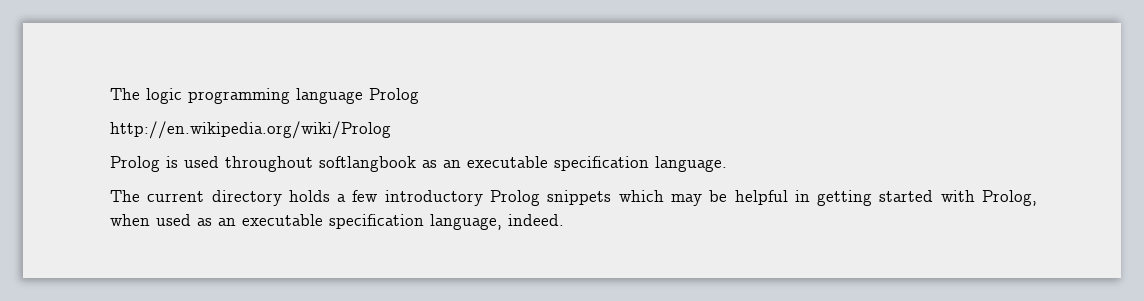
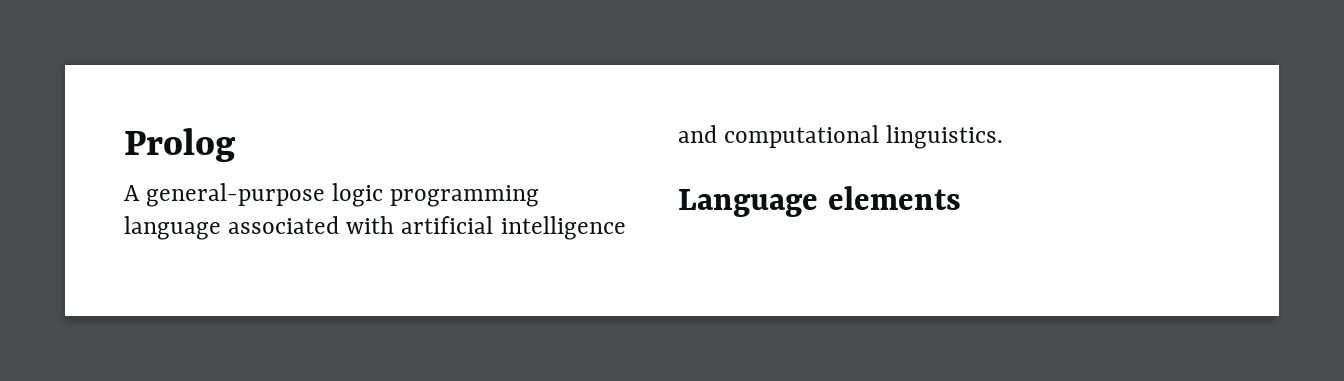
- The logic programming language Prolog
- http://en.wikipedia.org/wiki/Prolog
- Prolog is used throughout softlangbook as an executable specification language.
- The current directory holds a few introductory Prolog snippets which may be helpful in getting started with Prolog, when used as an executable specification language, indeed.
+ Prolog
+ A general-purpose logic programming language associated with artificial intelligence and computational linguistics.
+ Language elements

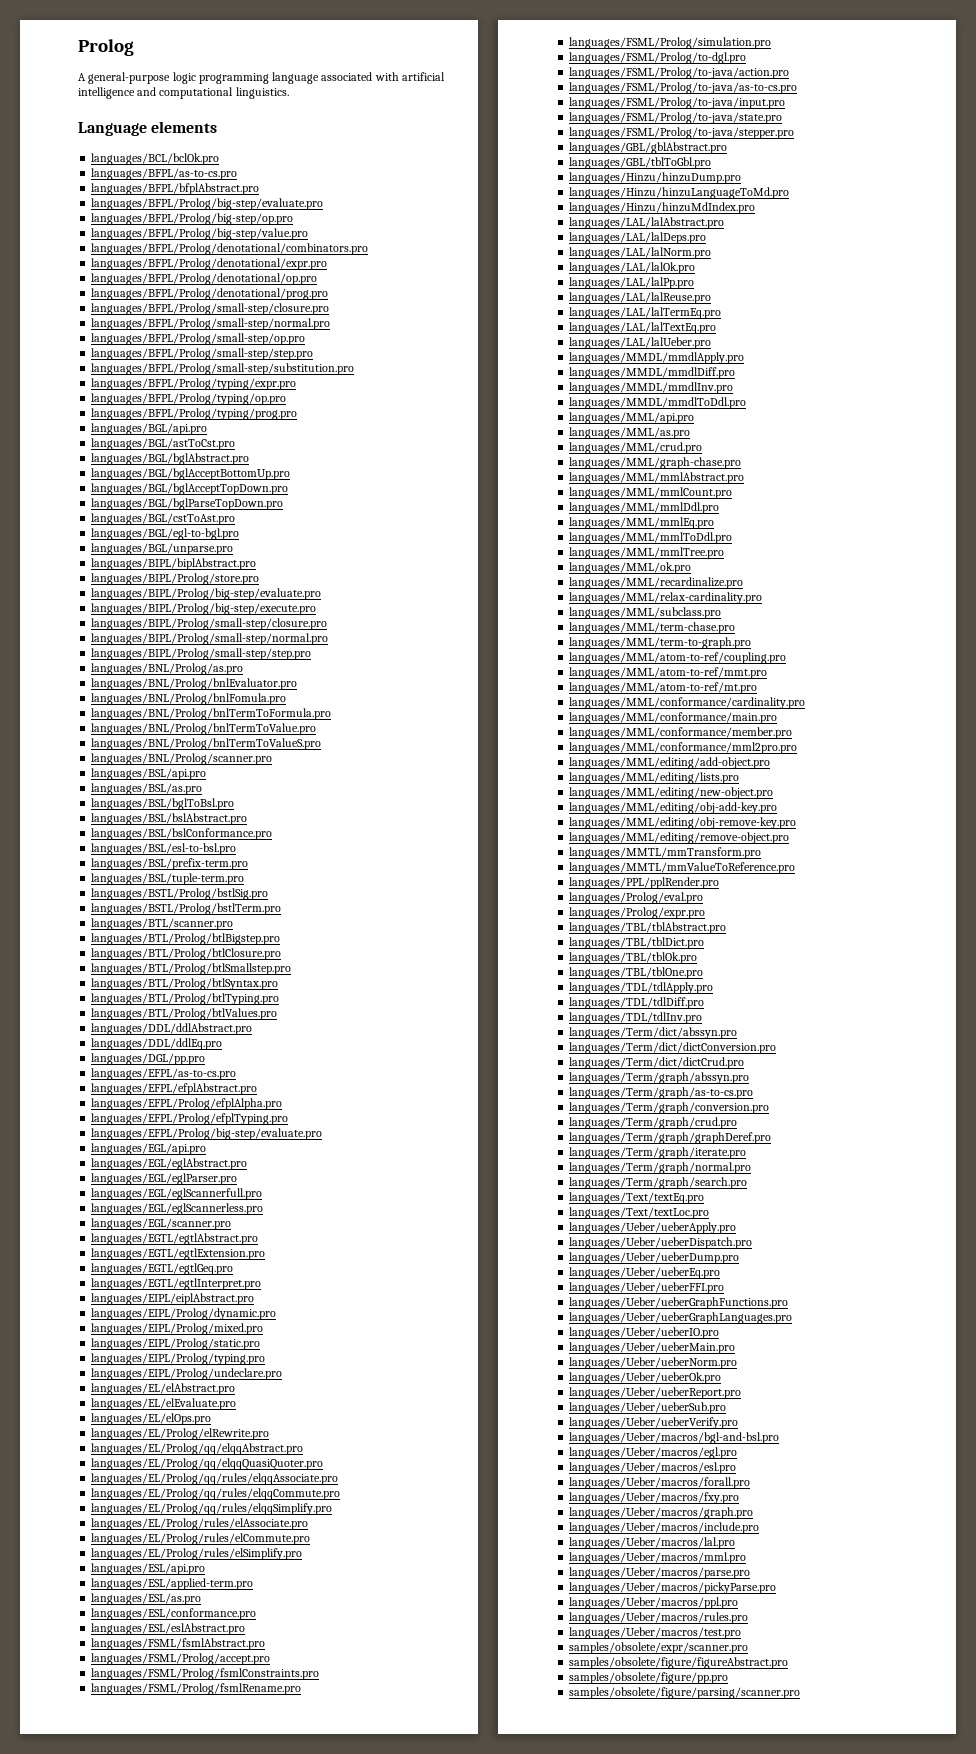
+ languages/BCL/bclOk.pro
+ languages/BFPL/as-to-cs.pro
+ languages/BFPL/bfplAbstract.pro
+ languages/BFPL/Prolog/big-step/evaluate.pro
+ languages/BFPL/Prolog/big-step/op.pro
+ languages/BFPL/Prolog/big-step/value.pro
+ languages/BFPL/Prolog/denotational/combinators.pro
+ languages/BFPL/Prolog/denotational/expr.pro
+ languages/BFPL/Prolog/denotational/op.pro
+ languages/BFPL/Prolog/denotational/prog.pro
+ languages/BFPL/Prolog/small-step/closure.pro
+ languages/BFPL/Prolog/small-step/normal.pro
+ languages/BFPL/Prolog/small-step/op.pro
+ languages/BFPL/Prolog/small-step/step.pro
+ languages/BFPL/Prolog/small-step/substitution.pro
+ languages/BFPL/Prolog/typing/expr.pro
+ languages/BFPL/Prolog/typing/op.pro
+ languages/BFPL/Prolog/typing/prog.pro
+ languages/BGL/api.pro
+ languages/BGL/astToCst.pro
+ languages/BGL/bglAbstract.pro
+ languages/BGL/bglAcceptBottomUp.pro
+ languages/BGL/bglAcceptTopDown.pro
+ languages/BGL/bglParseTopDown.pro
+ languages/BGL/cstToAst.pro
+ languages/BGL/egl-to-bgl.pro
+ languages/BGL/unparse.pro
+ languages/BIPL/biplAbstract.pro
+ languages/BIPL/Prolog/store.pro
+ languages/BIPL/Prolog/big-step/evaluate.pro
+ languages/BIPL/Prolog/big-step/execute.pro
+ languages/BIPL/Prolog/small-step/closure.pro
+ languages/BIPL/Prolog/small-step/normal.pro
+ languages/BIPL/Prolog/small-step/step.pro
+ languages/BNL/Prolog/as.pro
+ languages/BNL/Prolog/bnlEvaluator.pro
+ languages/BNL/Prolog/bnlFomula.pro
+ languages/BNL/Prolog/bnlTermToFormula.pro
+ languages/BNL/Prolog/bnlTermToValue.pro
+ languages/BNL/Prolog/bnlTermToValueS.pro
+ languages/BNL/Prolog/scanner.pro
+ languages/BSL/api.pro
+ languages/BSL/as.pro
+ languages/BSL/bglToBsl.pro
+ languages/BSL/bslAbstract.pro
+ languages/BSL/bslConformance.pro
+ languages/BSL/esl-to-bsl.pro
+ languages/BSL/prefix-term.pro
+ languages/BSL/tuple-term.pro
+ languages/BSTL/Prolog/bstlSig.pro
+ languages/BSTL/Prolog/bstlTerm.pro
+ languages/BTL/scanner.pro
+ languages/BTL/Prolog/btlBigstep.pro
+ languages/BTL/Prolog/btlClosure.pro
+ languages/BTL/Prolog/btlSmallstep.pro
+ languages/BTL/Prolog/btlSyntax.pro
+ languages/BTL/Prolog/btlTyping.pro
+ languages/BTL/Prolog/btlValues.pro
+ languages/DDL/ddlAbstract.pro
+ languages/DDL/ddlEq.pro
+ languages/DGL/pp.pro
+ languages/EFPL/as-to-cs.pro
+ languages/EFPL/efplAbstract.pro
+ languages/EFPL/Prolog/efplAlpha.pro
+ languages/EFPL/Prolog/efplTyping.pro
+ languages/EFPL/Prolog/big-step/evaluate.pro
+ languages/EGL/api.pro
+ languages/EGL/eglAbstract.pro
+ languages/EGL/eglParser.pro
+ languages/EGL/eglScannerfull.pro
+ languages/EGL/eglScannerless.pro
+ languages/EGL/scanner.pro
+ languages/EGTL/egtlAbstract.pro
+ languages/EGTL/egtlExtension.pro
+ languages/EGTL/egtlGeq.pro
+ languages/EGTL/egtlInterpret.pro
+ languages/EIPL/eiplAbstract.pro
+ languages/EIPL/Prolog/dynamic.pro
+ languages/EIPL/Prolog/mixed.pro
+ languages/EIPL/Prolog/static.pro
+ languages/EIPL/Prolog/typing.pro
+ languages/EIPL/Prolog/undeclare.pro
+ languages/EL/elAbstract.pro
+ languages/EL/elEvaluate.pro
+ languages/EL/elOps.pro
+ languages/EL/Prolog/elRewrite.pro
+ languages/EL/Prolog/qq/elqqAbstract.pro
+ languages/EL/Prolog/qq/elqqQuasiQuoter.pro
+ languages/EL/Prolog/qq/rules/elqqAssociate.pro
+ languages/EL/Prolog/qq/rules/elqqCommute.pro
+ languages/EL/Prolog/qq/rules/elqqSimplify.pro
+ languages/EL/Prolog/rules/elAssociate.pro
+ languages/EL/Prolog/rules/elCommute.pro
+ languages/EL/Prolog/rules/elSimplify.pro
+ languages/ESL/api.pro
+ languages/ESL/applied-term.pro
+ languages/ESL/as.pro
+ languages/ESL/conformance.pro
+ languages/ESL/eslAbstract.pro
+ languages/FSML/fsmlAbstract.pro
+ languages/FSML/Prolog/accept.pro
+ languages/FSML/Prolog/fsmlConstraints.pro
+ languages/FSML/Prolog/fsmlRename.pro
+ languages/FSML/Prolog/simulation.pro
+ languages/FSML/Prolog/to-dgl.pro
+ languages/FSML/Prolog/to-java/action.pro
+ languages/FSML/Prolog/to-java/as-to-cs.pro
+ languages/FSML/Prolog/to-java/input.pro
+ languages/FSML/Prolog/to-java/state.pro
+ languages/FSML/Prolog/to-java/stepper.pro
+ languages/GBL/gblAbstract.pro
+ languages/GBL/tblToGbl.pro
+ languages/Hinzu/hinzuDump.pro
+ languages/Hinzu/hinzuLanguageToMd.pro
+ languages/Hinzu/hinzuMdIndex.pro
+ languages/LAL/lalAbstract.pro
+ languages/LAL/lalDeps.pro
+ languages/LAL/lalNorm.pro
+ languages/LAL/lalOk.pro
+ languages/LAL/lalPp.pro
+ languages/LAL/lalReuse.pro
+ languages/LAL/lalTermEq.pro
+ languages/LAL/lalTextEq.pro
+ languages/LAL/lalUeber.pro
+ languages/MMDL/mmdlApply.pro
+ languages/MMDL/mmdlDiff.pro
+ languages/MMDL/mmdlInv.pro
+ languages/MMDL/mmdlToDdl.pro
+ languages/MML/api.pro
+ languages/MML/as.pro
+ languages/MML/crud.pro
+ languages/MML/graph-chase.pro
+ languages/MML/mmlAbstract.pro
+ languages/MML/mmlCount.pro
+ languages/MML/mmlDdl.pro
+ languages/MML/mmlEq.pro
+ languages/MML/mmlToDdl.pro
+ languages/MML/mmlTree.pro
+ languages/MML/ok.pro
+ languages/MML/recardinalize.pro
+ languages/MML/relax-cardinality.pro
+ languages/MML/subclass.pro
+ languages/MML/term-chase.pro
+ languages/MML/term-to-graph.pro
+ languages/MML/atom-to-ref/coupling.pro
+ languages/MML/atom-to-ref/mmt.pro
+ languages/MML/atom-to-ref/mt.pro
+ languages/MML/conformance/cardinality.pro
+ languages/MML/conformance/main.pro
+ languages/MML/conformance/member.pro
+ languages/MML/conformance/mml2pro.pro
+ languages/MML/editing/add-object.pro
+ languages/MML/editing/lists.pro
+ languages/MML/editing/new-object.pro
+ languages/MML/editing/obj-add-key.pro
+ languages/MML/editing/obj-remove-key.pro
+ languages/MML/editing/remove-object.pro
+ languages/MMTL/mmTransform.pro
+ languages/MMTL/mmValueToReference.pro
+ languages/PPL/pplRender.pro
+ languages/Prolog/eval.pro
+ languages/Prolog/expr.pro
+ languages/TBL/tblAbstract.pro
+ languages/TBL/tblDict.pro
+ languages/TBL/tblOk.pro
+ languages/TBL/tblOne.pro
+ languages/TDL/tdlApply.pro
+ languages/TDL/tdlDiff.pro
+ languages/TDL/tdlInv.pro
+ languages/Term/dict/abssyn.pro
+ languages/Term/dict/dictConversion.pro
+ languages/Term/dict/dictCrud.pro
+ languages/Term/graph/abssyn.pro
+ languages/Term/graph/as-to-cs.pro
+ languages/Term/graph/conversion.pro
+ languages/Term/graph/crud.pro
+ languages/Term/graph/graphDeref.pro
+ languages/Term/graph/iterate.pro
+ languages/Term/graph/normal.pro
+ languages/Term/graph/search.pro
+ languages/Text/textEq.pro
+ languages/Text/textLoc.pro
+ languages/Ueber/ueberApply.pro
+ languages/Ueber/ueberDispatch.pro
+ languages/Ueber/ueberDump.pro
+ languages/Ueber/ueberEq.pro
+ languages/Ueber/ueberFFI.pro
+ languages/Ueber/ueberGraphFunctions.pro
+ languages/Ueber/ueberGraphLanguages.pro
+ languages/Ueber/ueberIO.pro
+ languages/Ueber/ueberMain.pro
+ languages/Ueber/ueberNorm.pro
+ languages/Ueber/ueberOk.pro
+ languages/Ueber/ueberReport.pro
+ languages/Ueber/ueberSub.pro
+ languages/Ueber/ueberVerify.pro
+ languages/Ueber/macros/bgl-and-bsl.pro
+ languages/Ueber/macros/egl.pro
+ languages/Ueber/macros/esl.pro
+ languages/Ueber/macros/forall.pro
+ languages/Ueber/macros/fxy.pro
+ languages/Ueber/macros/graph.pro
+ languages/Ueber/macros/include.pro
+ languages/Ueber/macros/lal.pro
+ languages/Ueber/macros/mml.pro
+ languages/Ueber/macros/parse.pro
+ languages/Ueber/macros/pickyParse.pro
+ languages/Ueber/macros/ppl.pro
+ languages/Ueber/macros/rules.pro
+ languages/Ueber/macros/test.pro
+ samples/obsolete/expr/scanner.pro
+ samples/obsolete/figure/figureAbstract.pro
+ samples/obsolete/figure/pp.pro
+ samples/obsolete/figure/parsing/scanner.pro

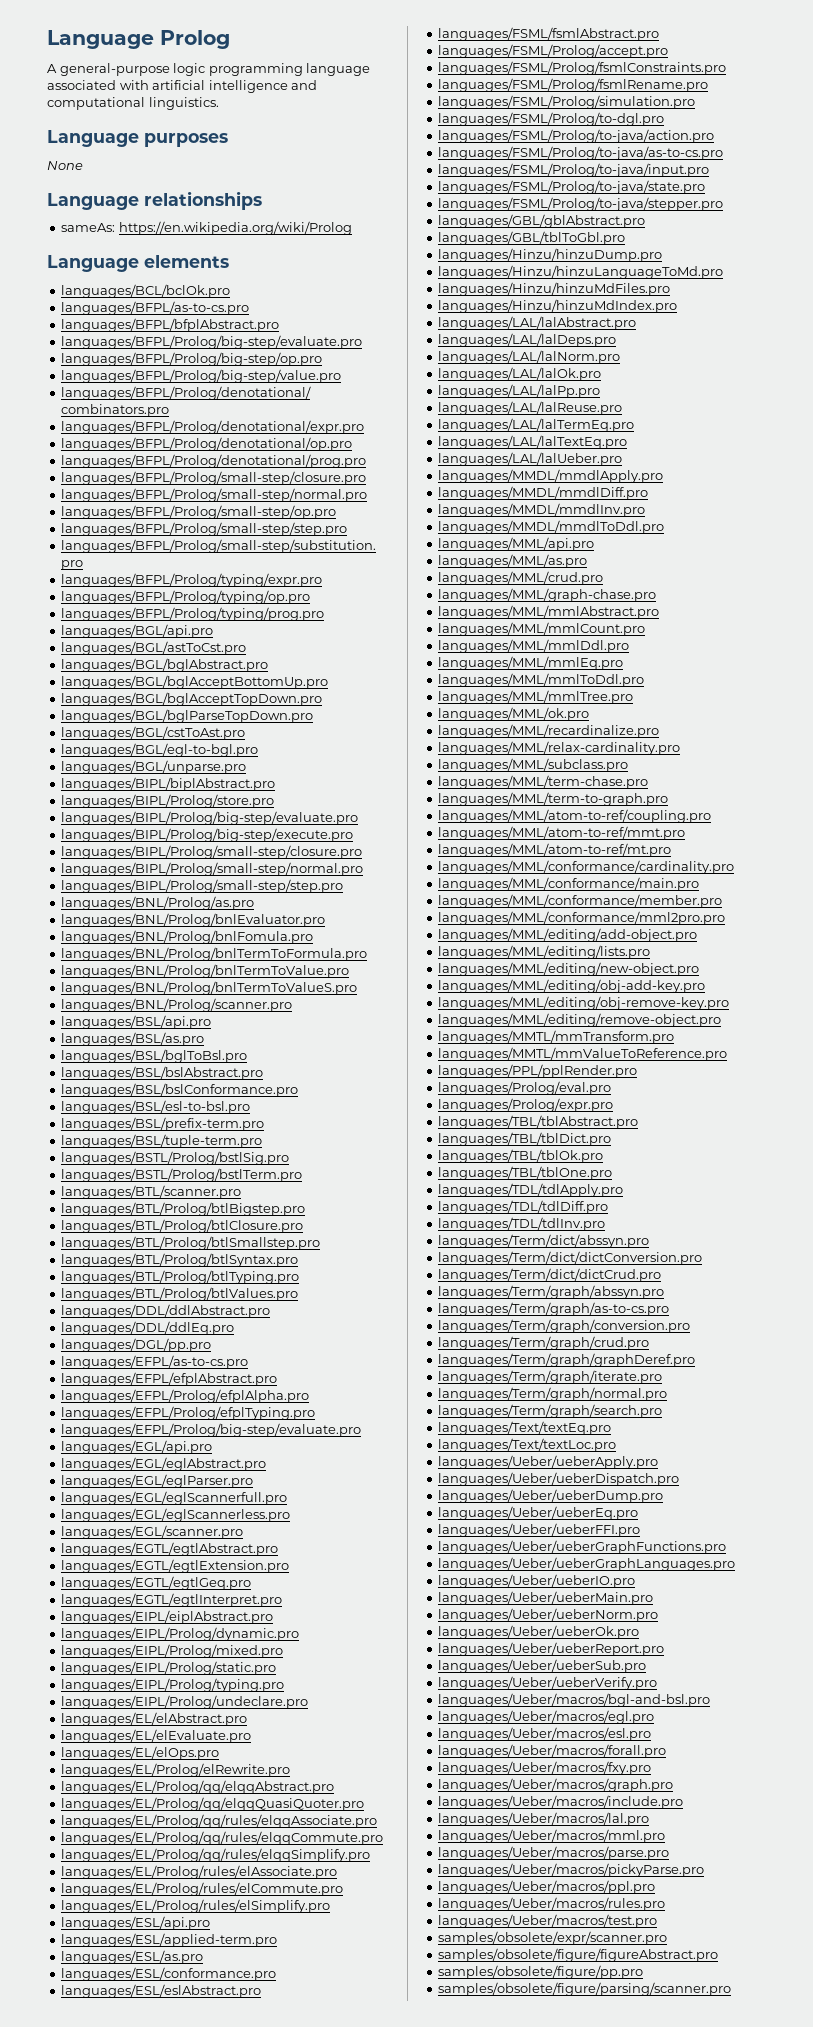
- Prolog
+ Language Prolog
+ Language purposes
+ None
+ Language relationships
+ sameAs: https://en.wikipedia.org/wiki/Prolog
+ languages/Hinzu/hinzuMdFiles.pro

